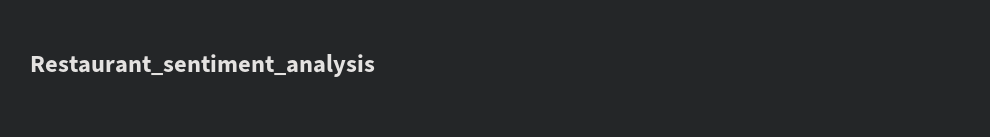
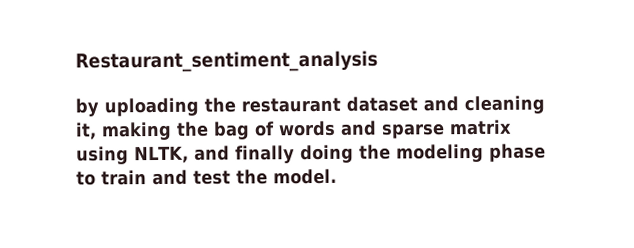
+ by uploading the restaurant dataset and cleaning it, making the bag of words and sparse matrix using NLTK, and finally doing the modeling phase to train and test the model.

